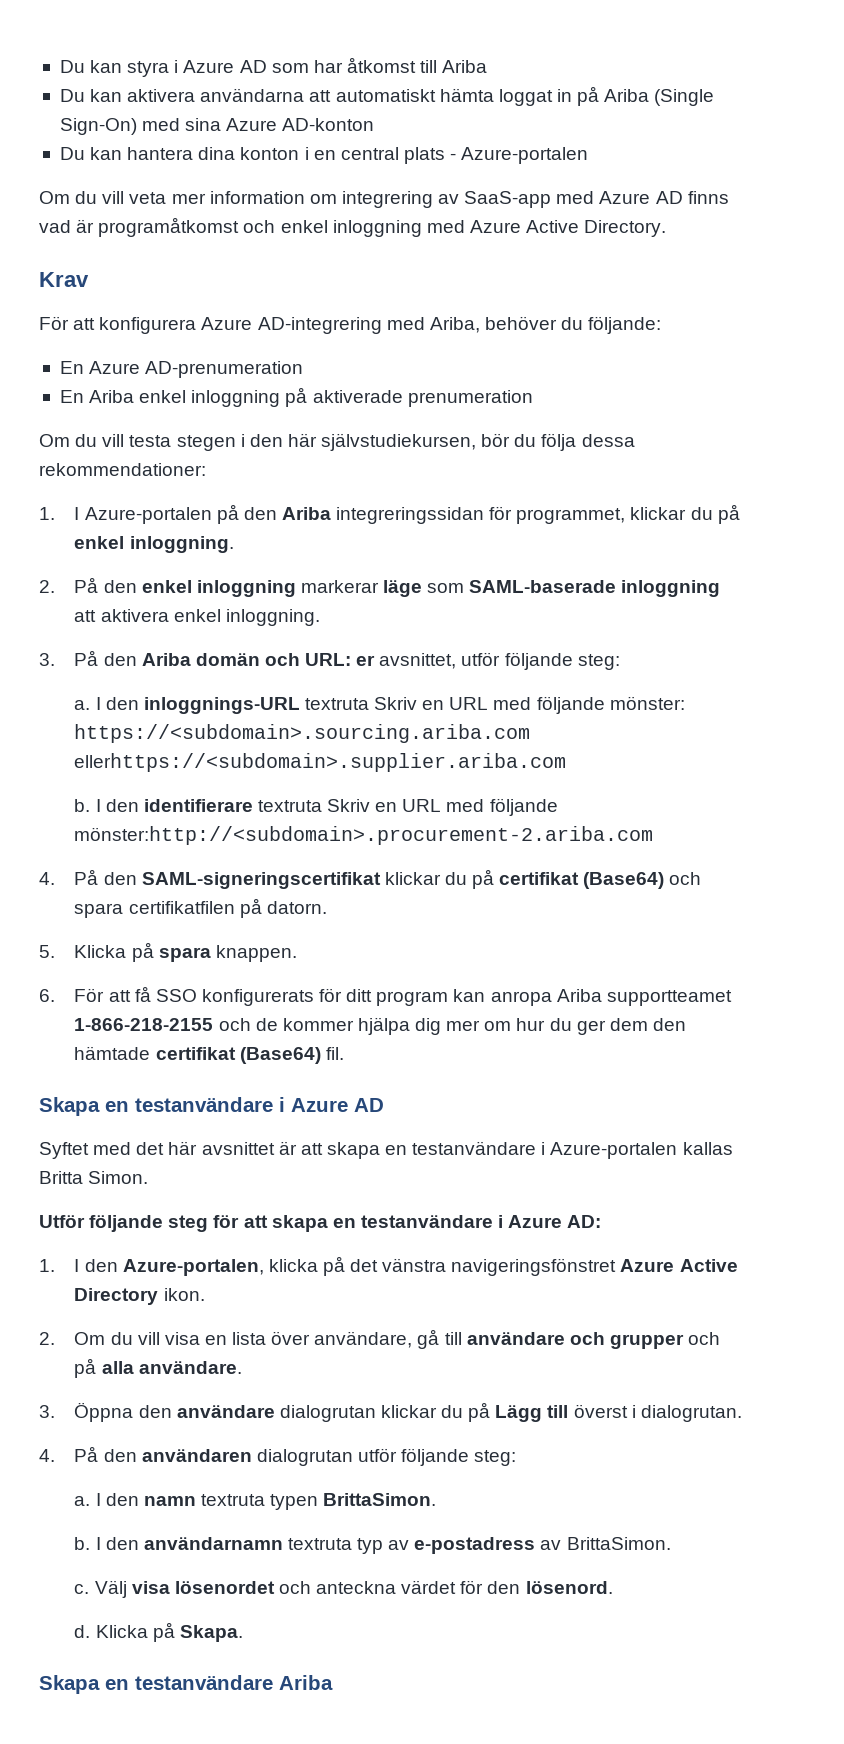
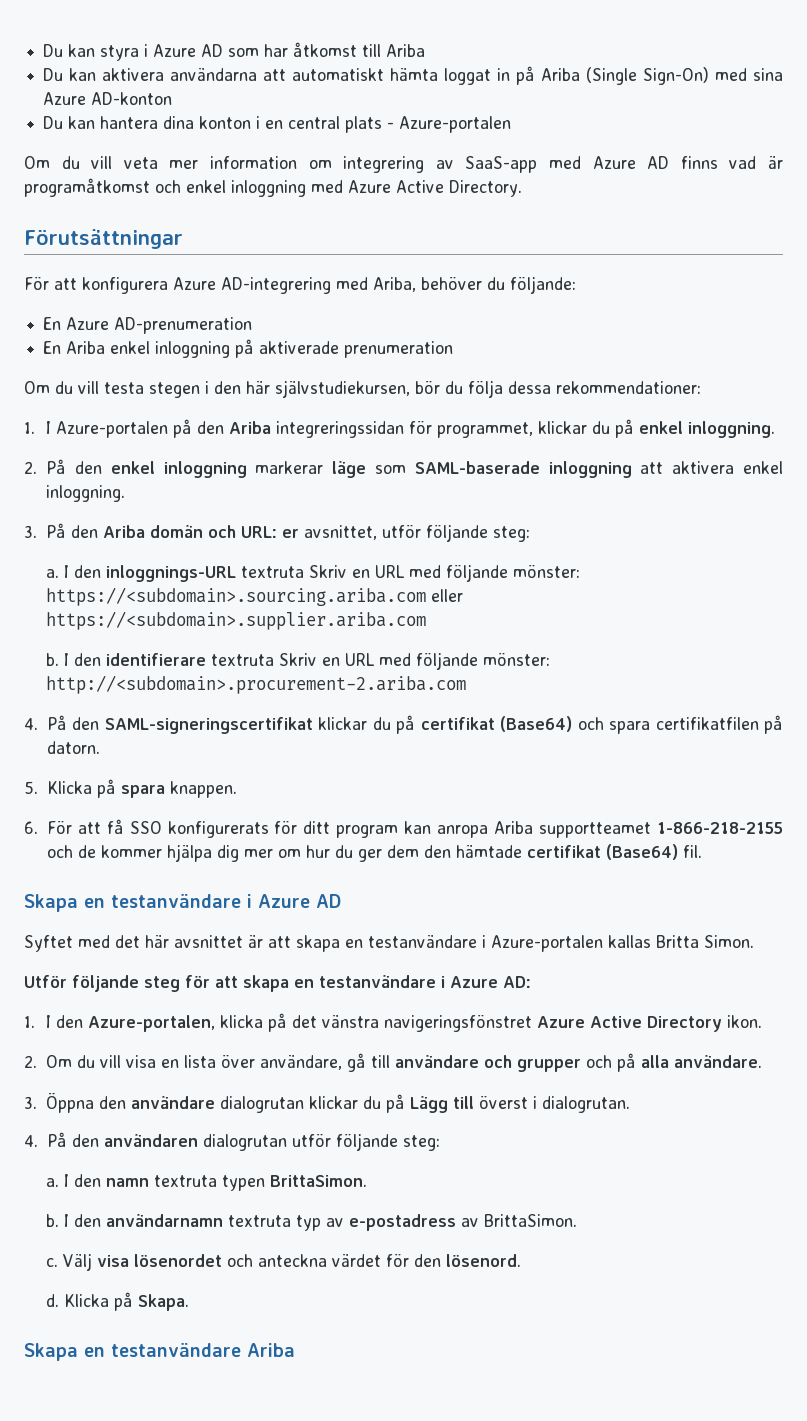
- Krav
+ Förutsättningar
- I den inloggnings-URL textruta Skriv en URL med följande mönster: https://<subdomain>.sourcing.ariba.com ellerhttps://<subdomain>.supplier.ariba.com
+ I den inloggnings-URL textruta Skriv en URL med följande mönster: https://<subdomain>.sourcing.ariba.com eller https://<subdomain>.supplier.ariba.com
- I den identifierare textruta Skriv en URL med följande mönster:http://<subdomain>.procurement-2.ariba.com
+ I den identifierare textruta Skriv en URL med följande mönster: http://<subdomain>.procurement-2.ariba.com

